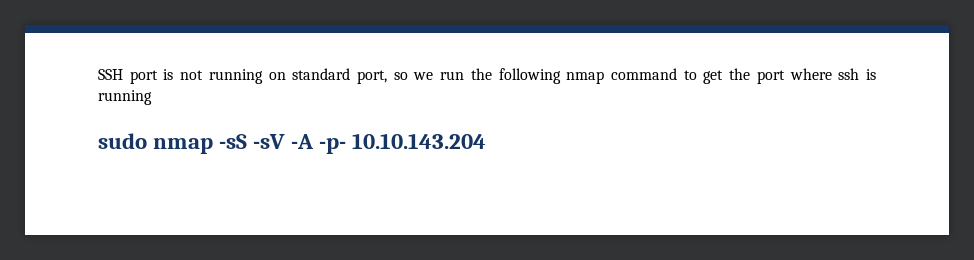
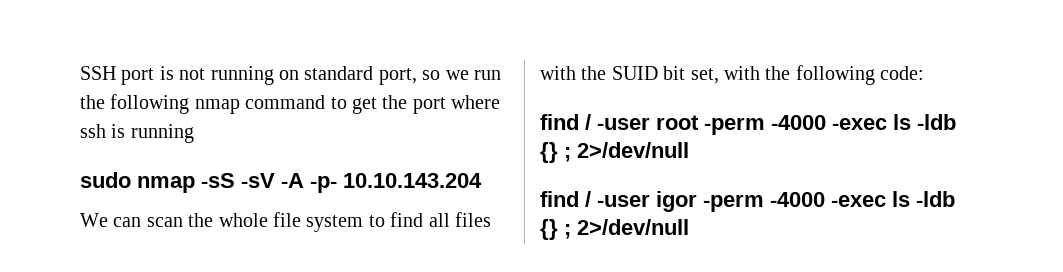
+ We can scan the whole file system to find all files with the SUID bit set, with the following code:
+ find / -user root -perm -4000 -exec ls -ldb {} ; 2>/dev/null
+ find / -user igor -perm -4000 -exec ls -ldb {} ; 2>/dev/null

